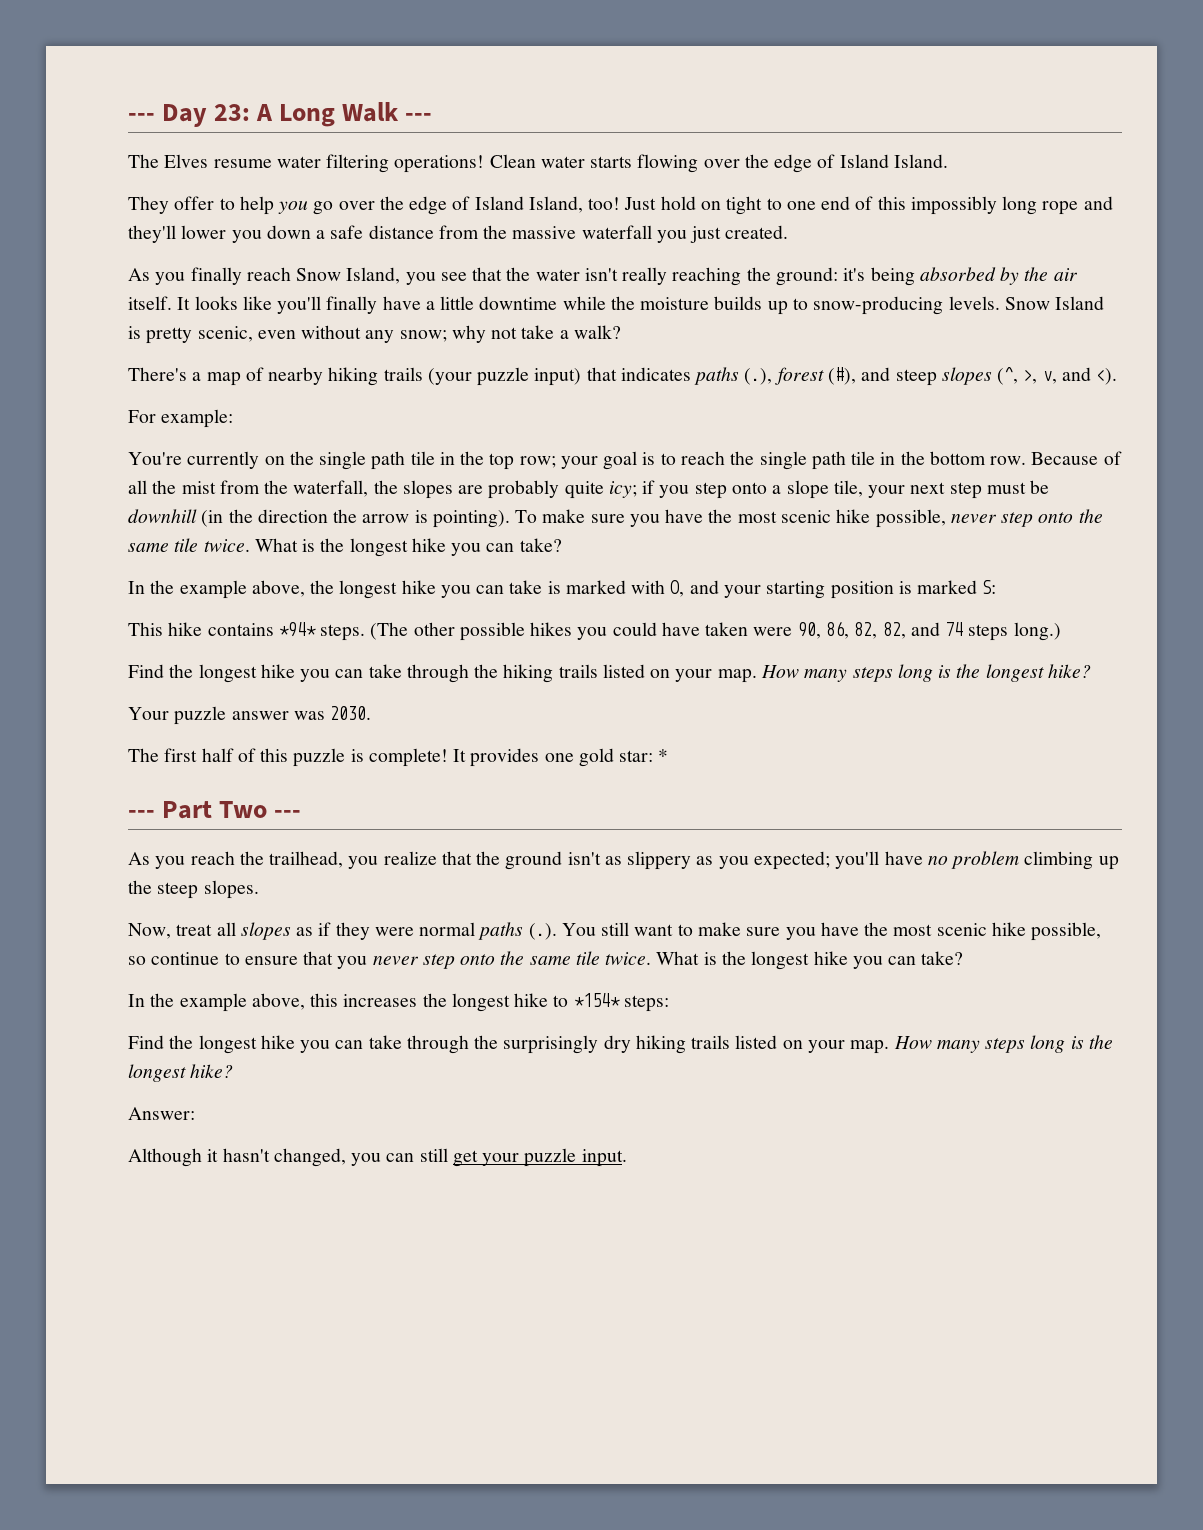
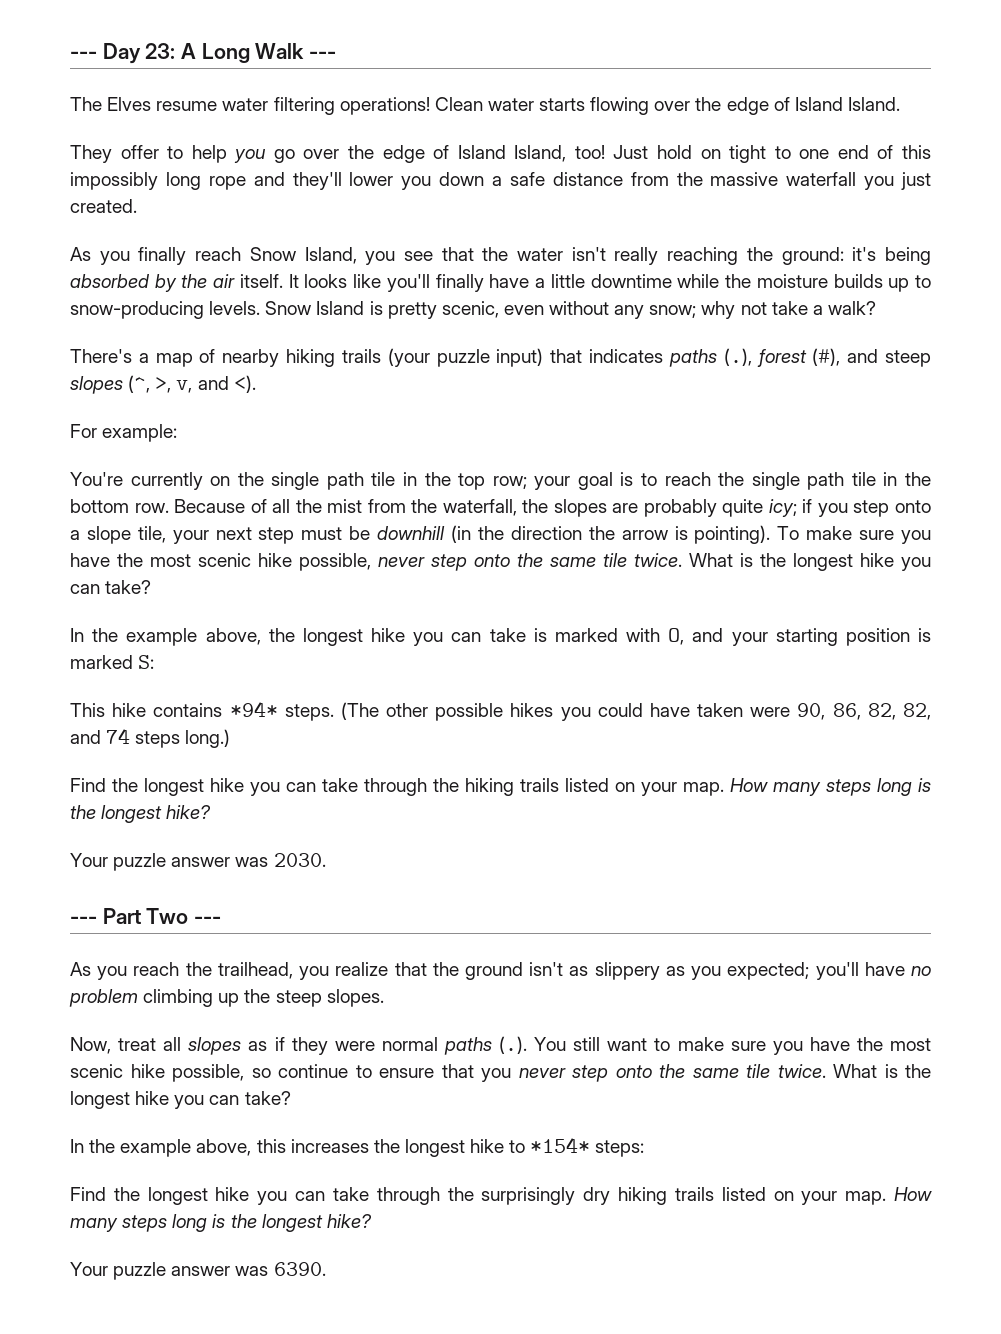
- The first half of this puzzle is complete! It provides one gold star: *
- Answer:
- Although it hasn't changed, you can still get your puzzle input.
+ Your puzzle answer was 6390.

